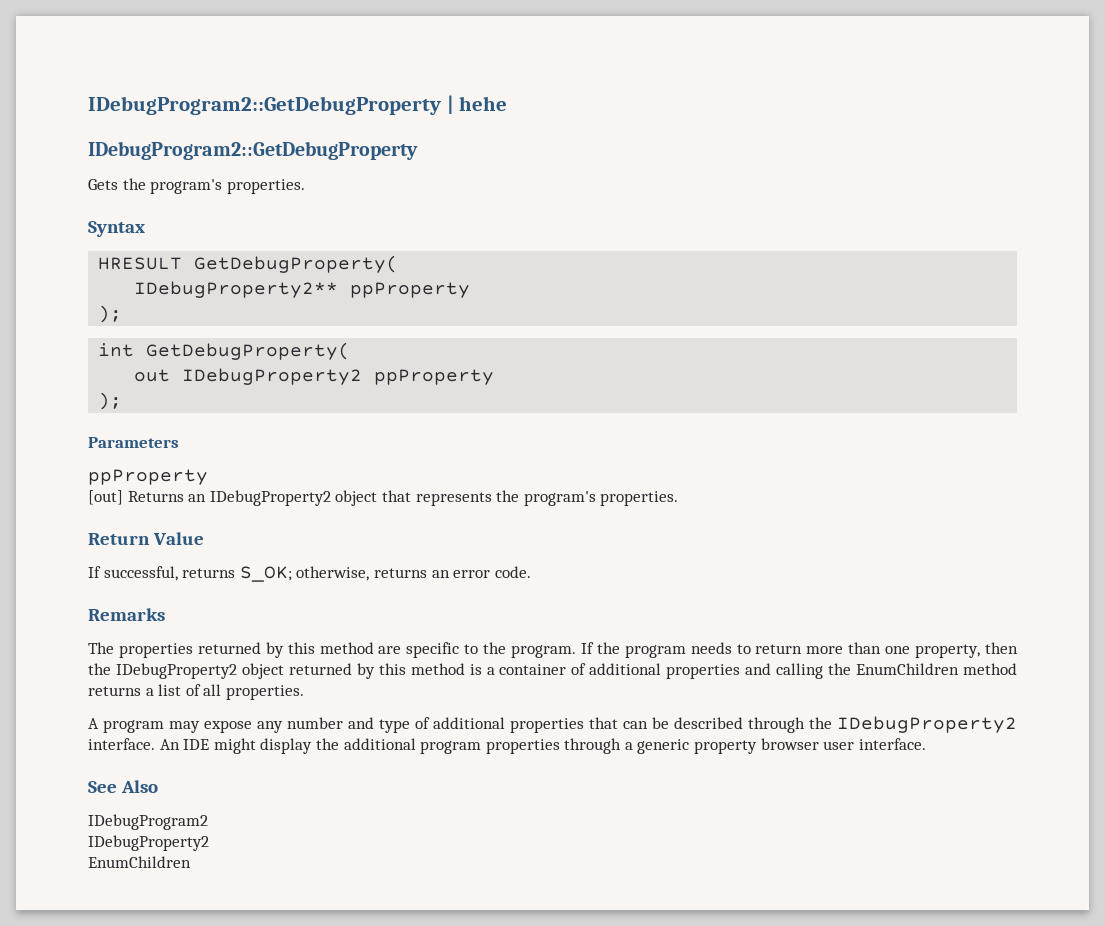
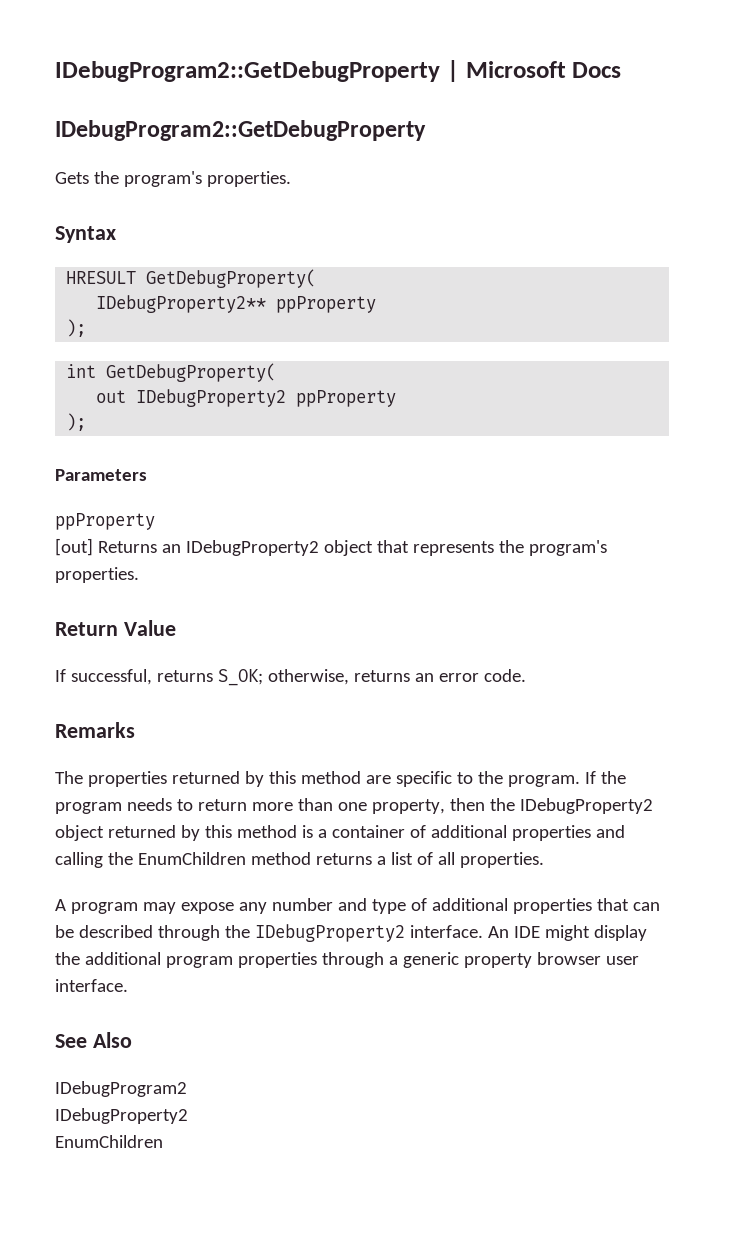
- IDebugProgram2::GetDebugProperty | hehe
+ IDebugProgram2::GetDebugProperty | Microsoft Docs

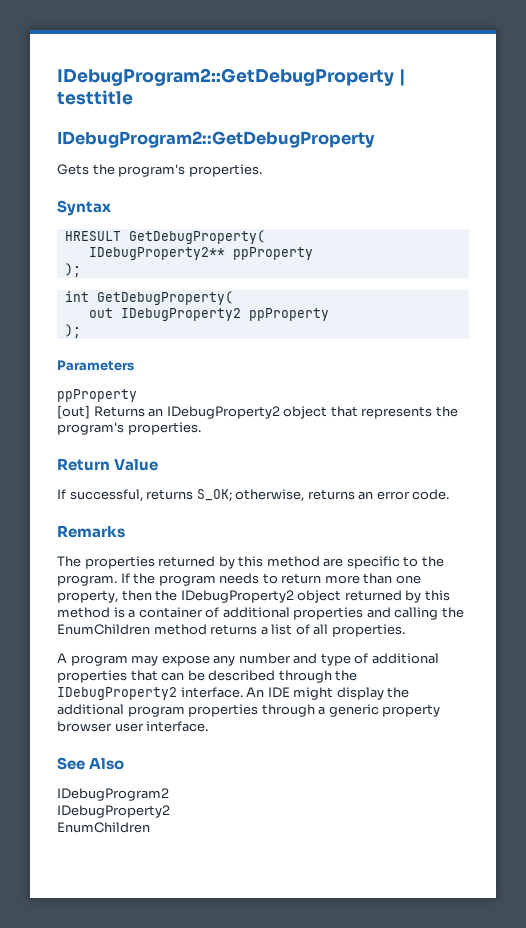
- IDebugProgram2::GetDebugProperty | Microsoft Docs
+ IDebugProgram2::GetDebugProperty | testtitle

